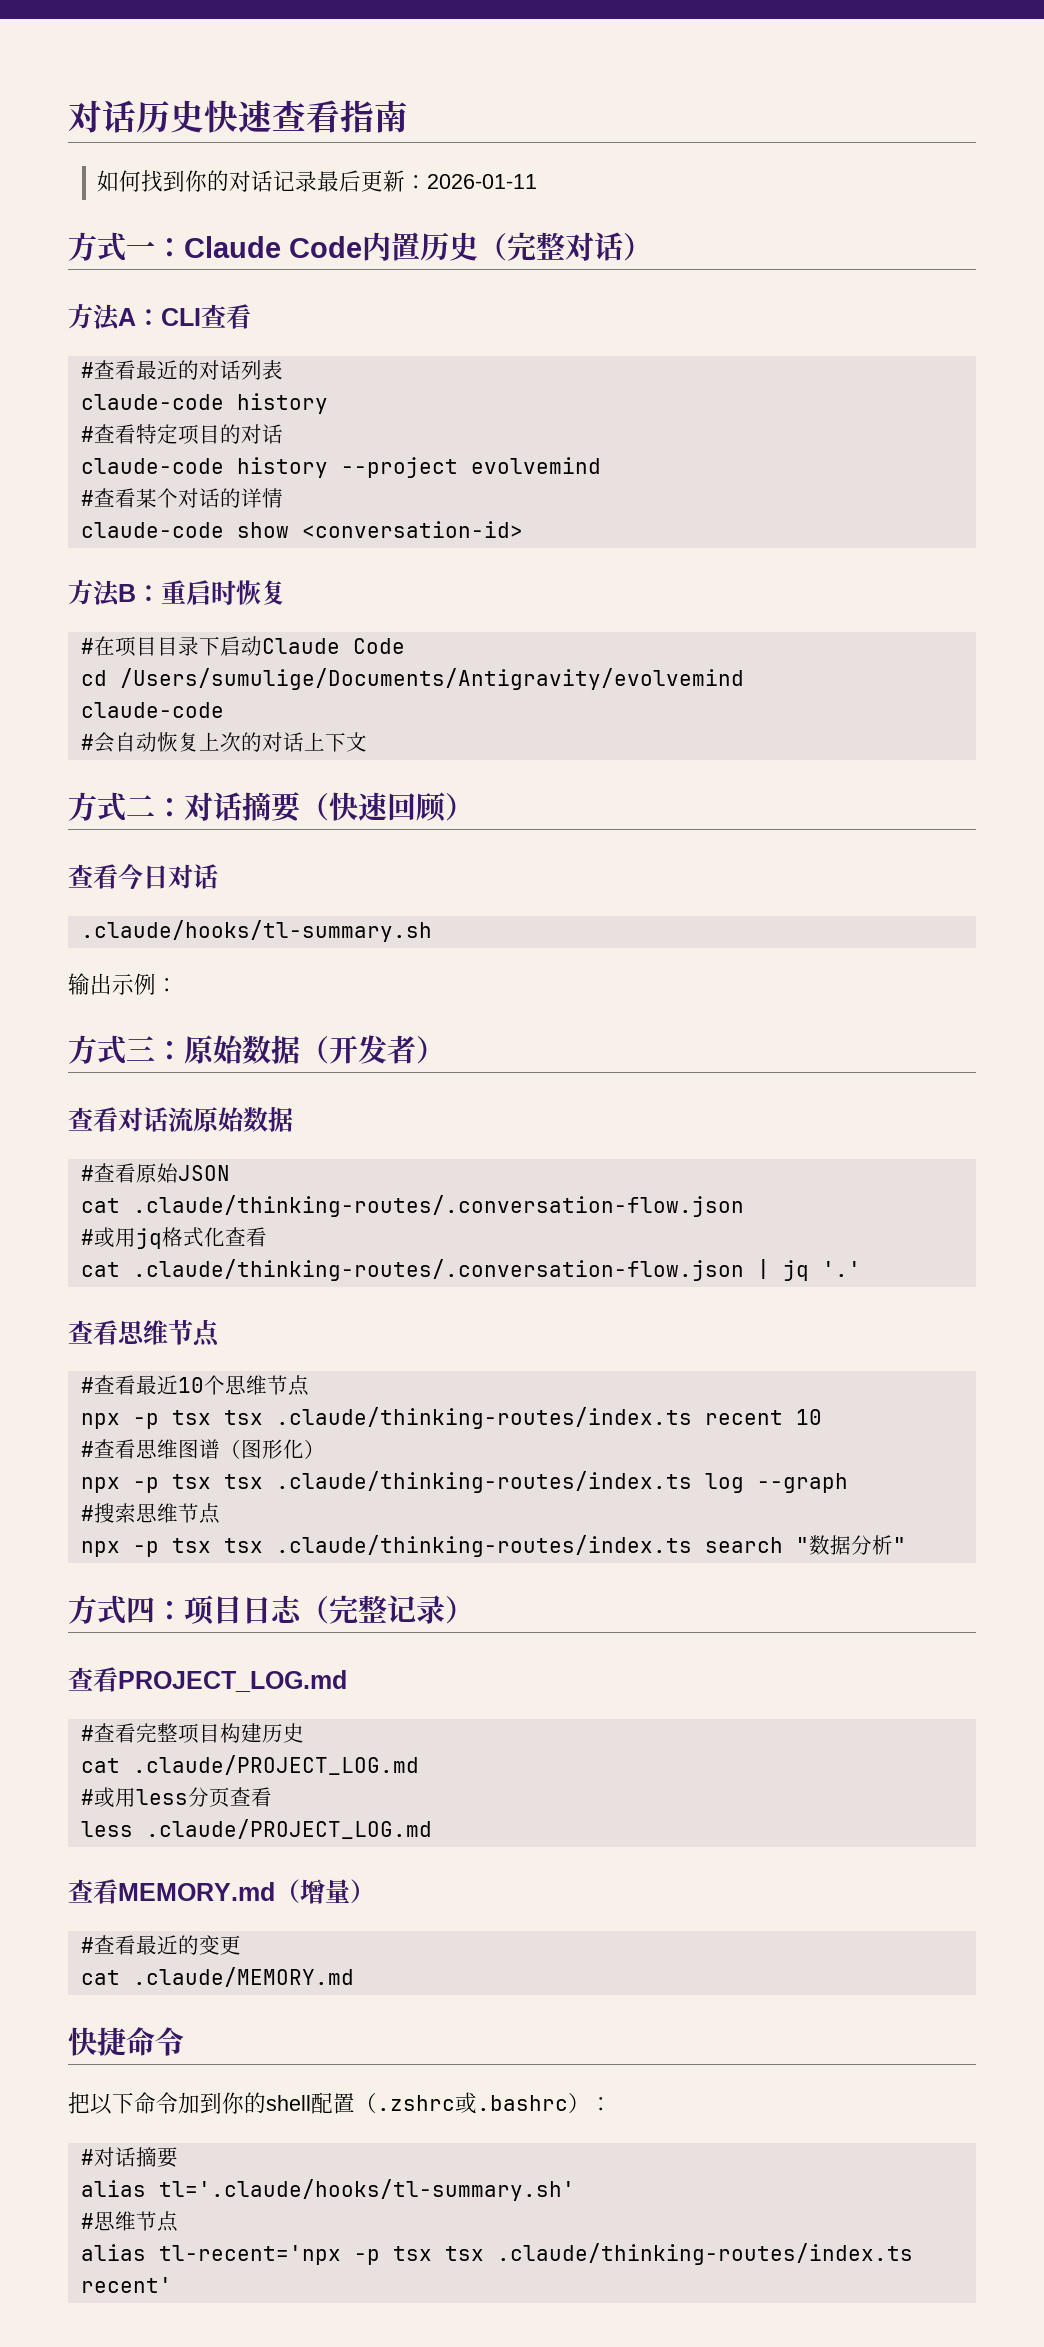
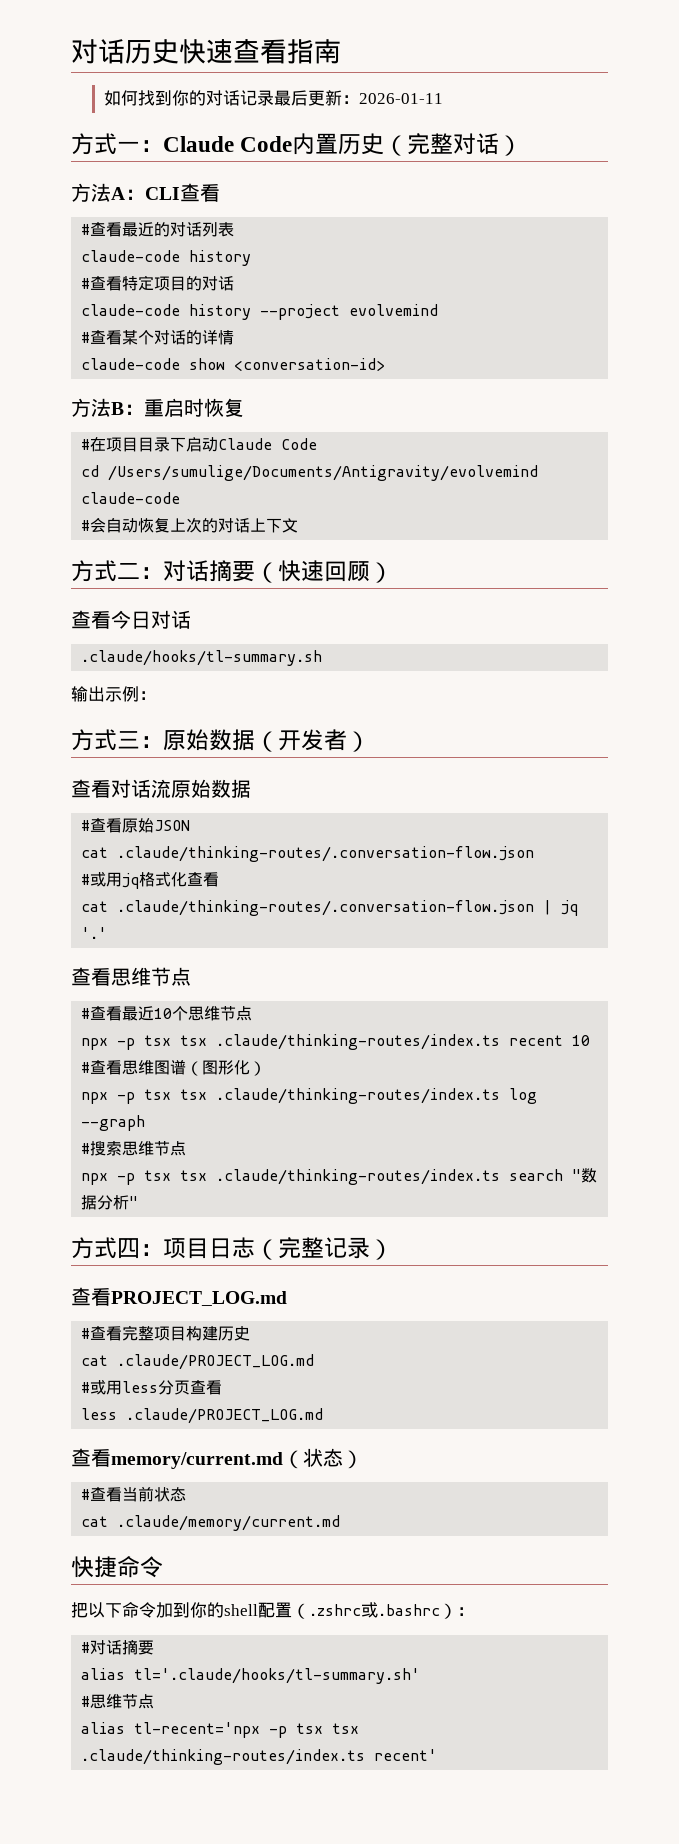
- 查看MEMORY.md（增量）
+ 查看memory/current.md（状态）
- #查看最近的变更
- cat .claude/MEMORY.md
+ #查看当前状态
+ cat .claude/memory/current.md

